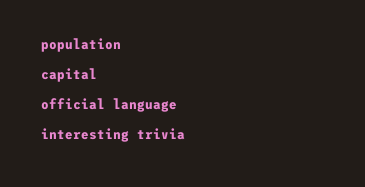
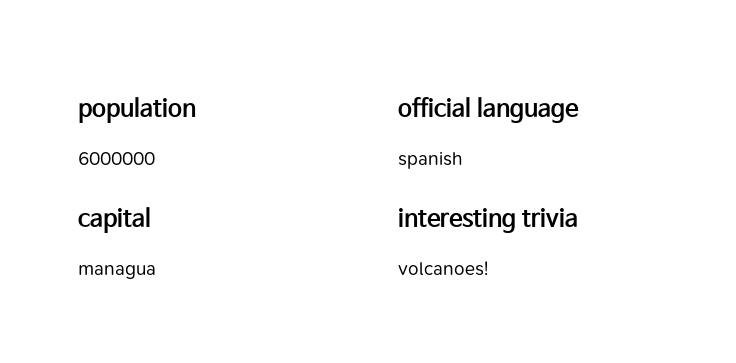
+ 6000000
+ managua
+ spanish
+ volcanoes!

